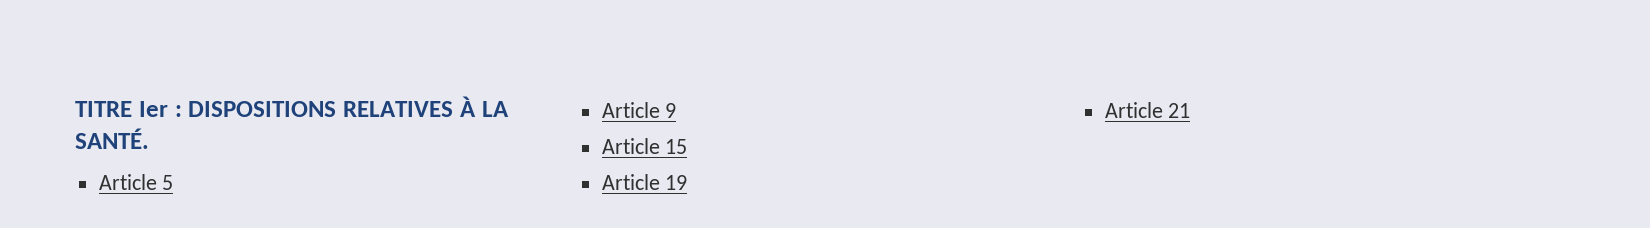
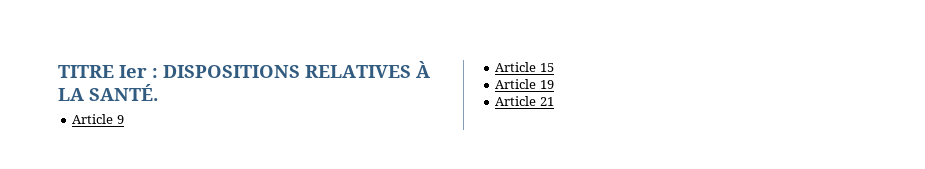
- Article 5

